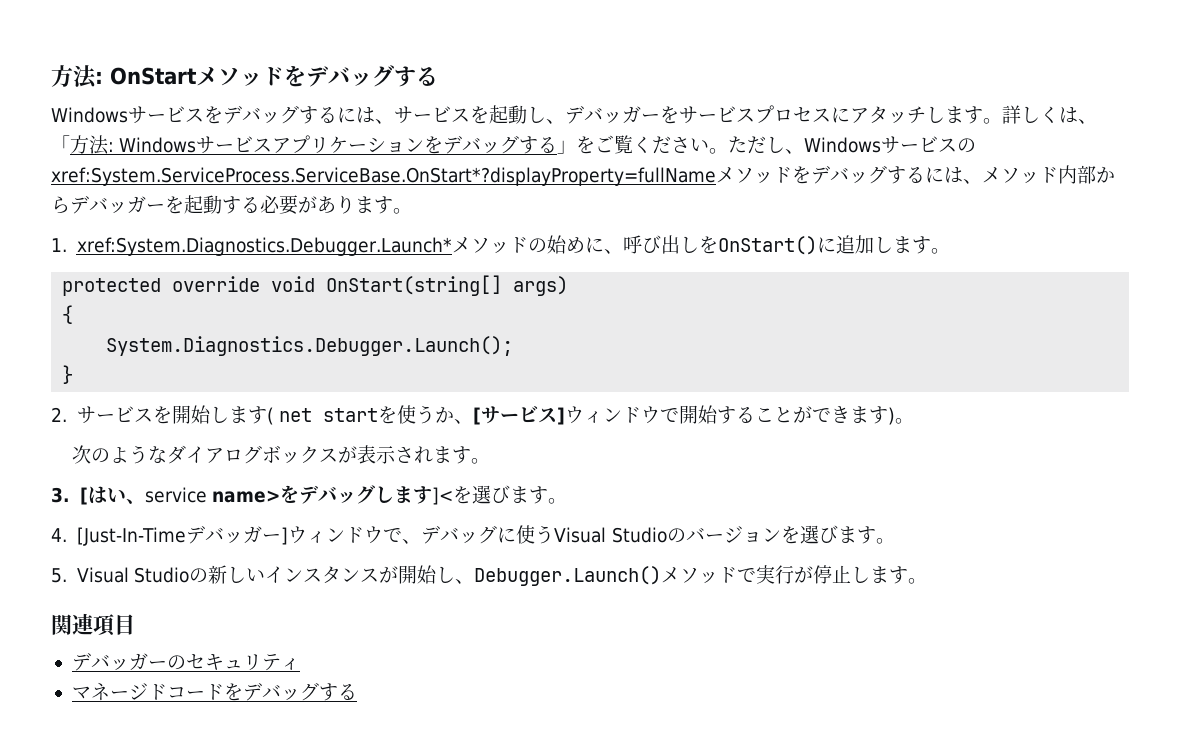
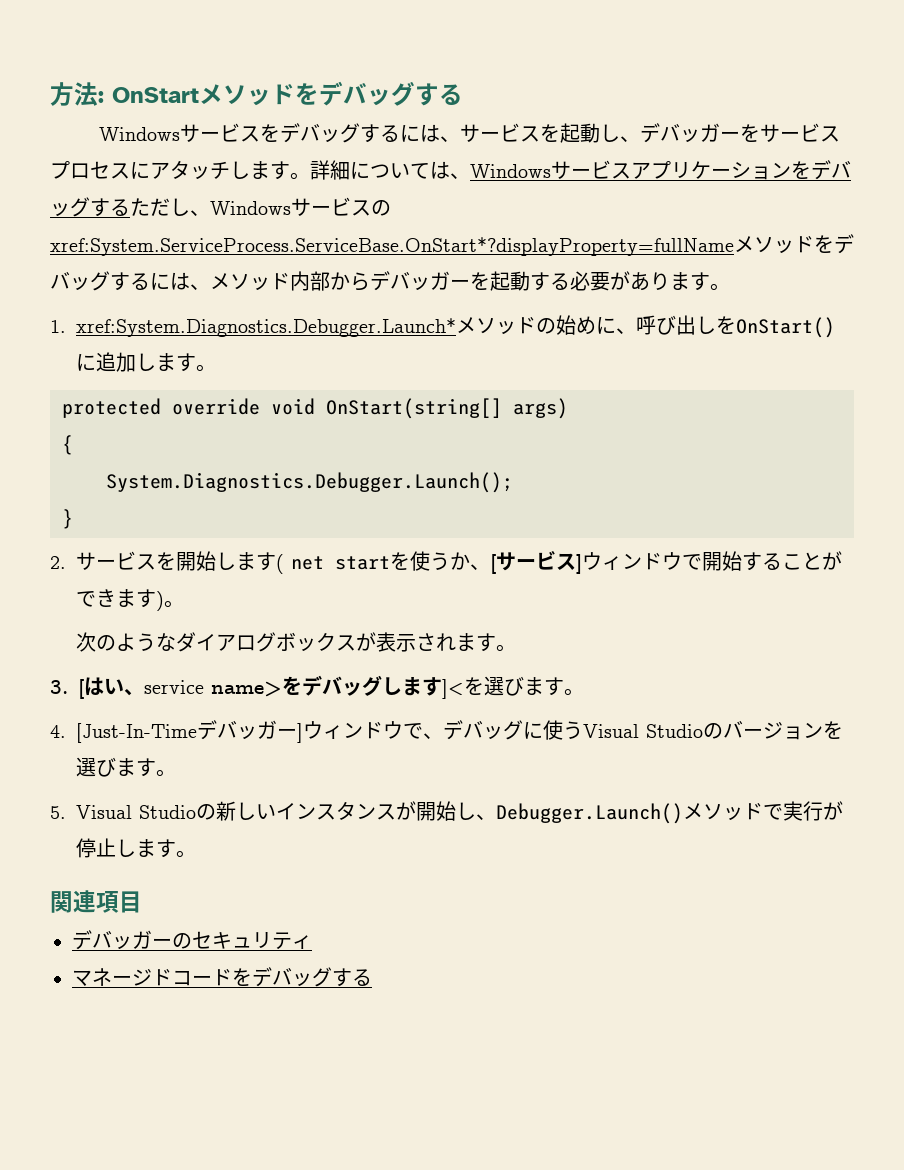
- 詳しくは、「方法: Windowsサービスアプリケーションをデバッグする」をご覧ください。ただし、Windowsサービスのxref:System.ServiceProcess.ServiceBase.OnStart*?displayProperty=fullNameメソッドをデバッグするには、メソッド内部からデバッガーを起動する必要があります。
+ 詳細については、Windowsサービスアプリケーションをデバッグするただし、Windowsサービスのxref:System.ServiceProcess.ServiceBase.OnStart*?displayProperty=fullNameメソッドをデバッグするには、メソッド内部からデバッガーを起動する必要があります。

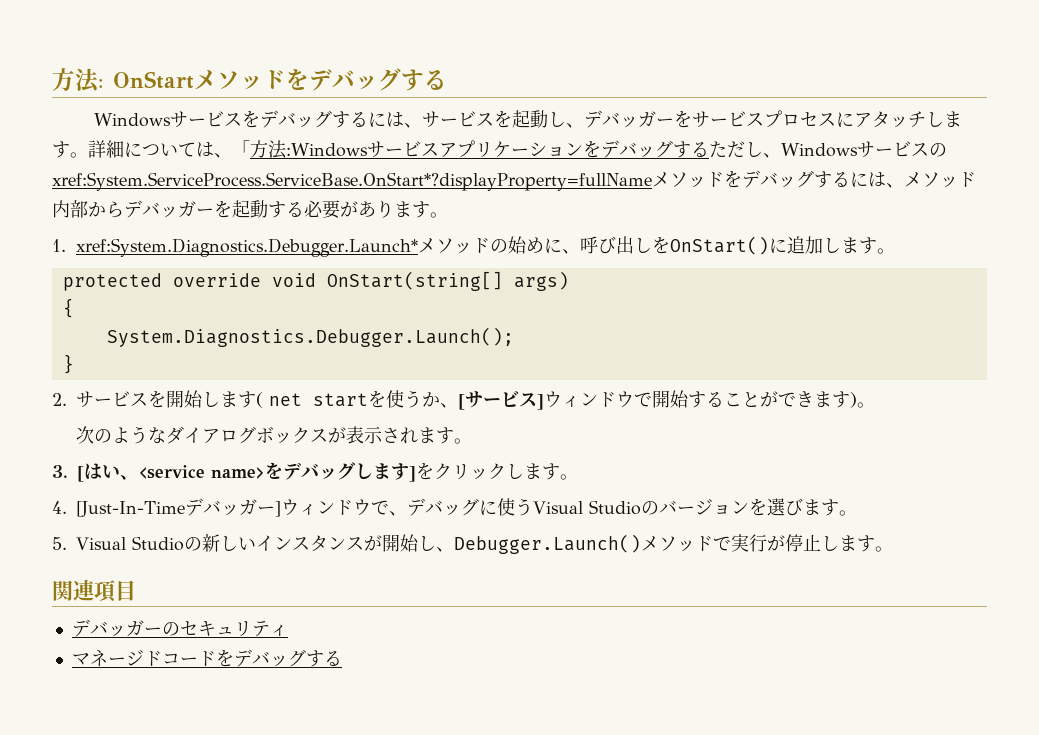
- 詳細については、Windowsサービスアプリケーションをデバッグするただし、Windowsサービスのxref:System.ServiceProcess.ServiceBase.OnStart*?displayProperty=fullNameメソッドをデバッグするには、メソッド内部からデバッガーを起動する必要があります。
+ 詳細については、「方法:Windowsサービスアプリケーションをデバッグするただし、Windowsサービスのxref:System.ServiceProcess.ServiceBase.OnStart*?displayProperty=fullNameメソッドをデバッグするには、メソッド内部からデバッガーを起動する必要があります。
- 3. [はい、service name>をデバッグします]<を選びます。
+ 3. [はい、<service name>をデバッグします]をクリックします。

